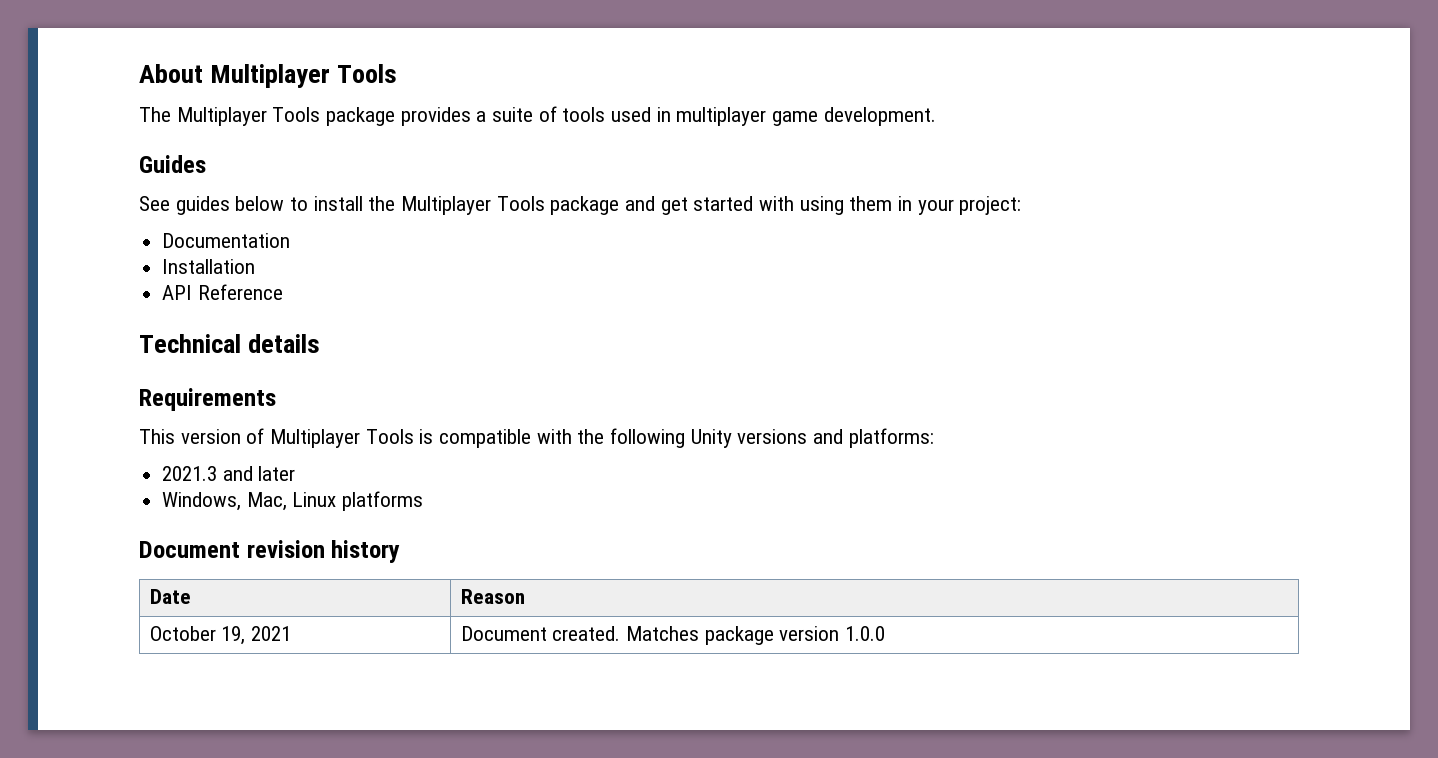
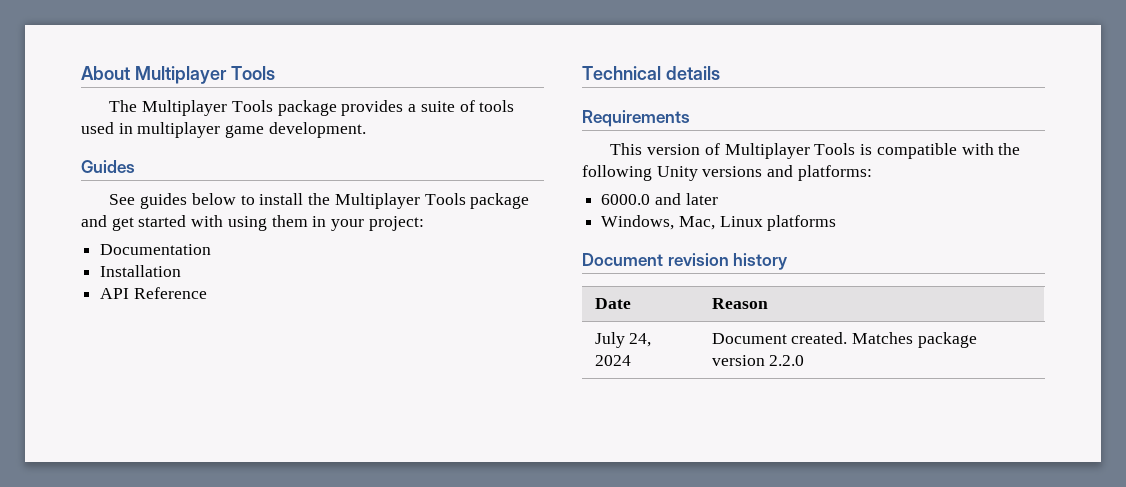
- 2021.3 and later
+ 6000.0 and later
- October 19, 2021 | Document created. Matches package version 1.0.0
+ July 24, 2024 | Document created. Matches package version 2.2.0

